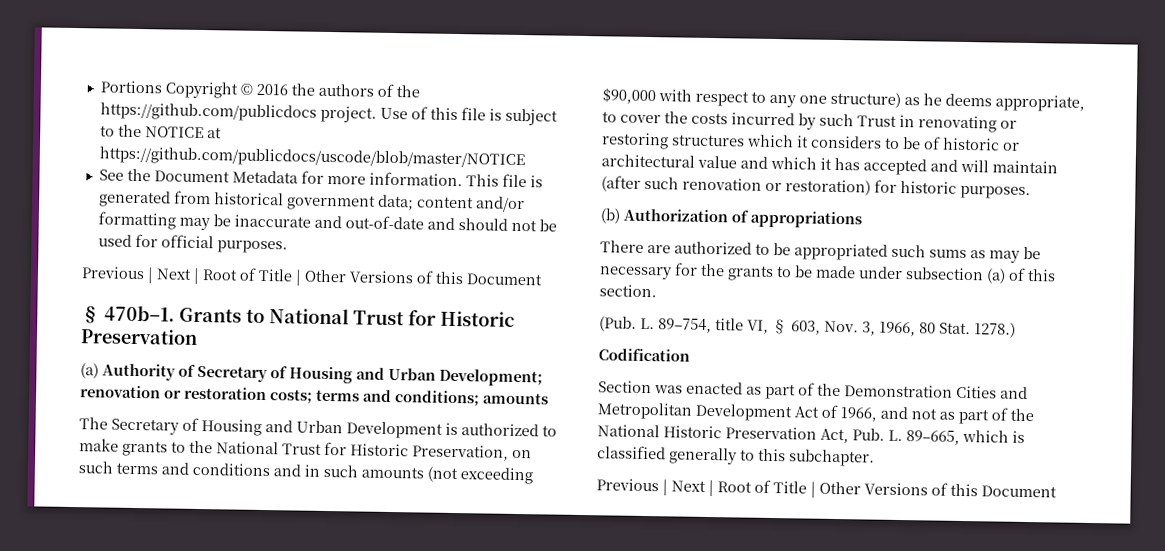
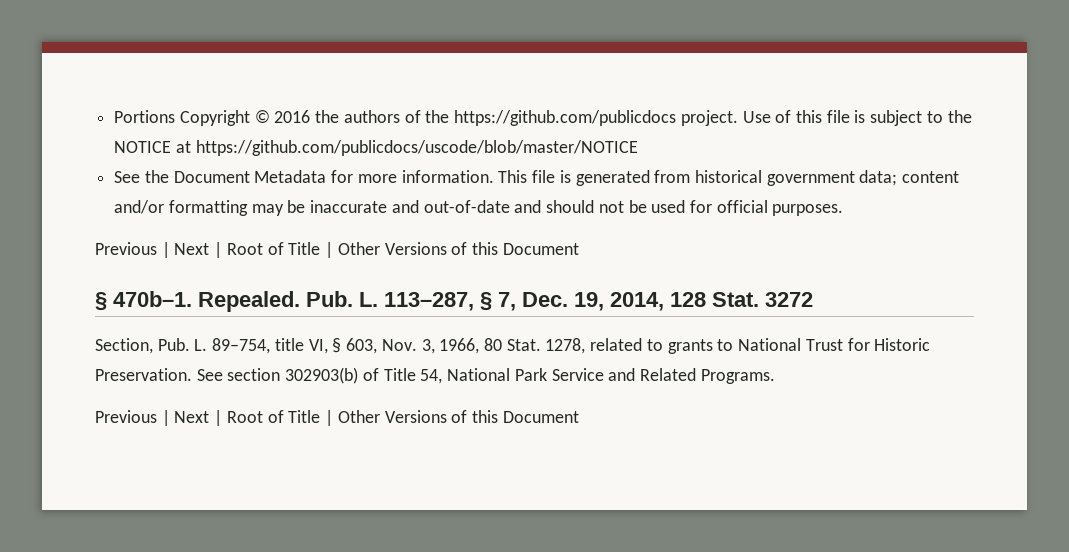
- Grants to National Trust for Historic Preservation
- (a) Authority of Secretary of Housing and Urban Development; renovation or restoration costs; terms and conditions; amounts
- The Secretary of Housing and Urban Development is authorized to make grants to the National Trust for Historic Preservation, on such terms and conditions and in such amounts (not exceeding $90,000 with respect to any one structure) as he deems appropriate, to cover the costs incurred by such Trust in renovating or restoring structures which it considers to be of historic or architectural value and which it has accepted and will maintain (after such renovation or restoration) for historic purposes.
- (b) Authorization of appropriations
- There are authorized to be appropriated such sums as may be necessary for the grants to be made under subsection (a) of this section.
- (Pub. L. 89–754, title VI, § 603, Nov. 3, 1966, 80 Stat.
+ Repealed. Pub. L. 113–287, § 7, Dec. 19, 2014, 128 Stat. 3272
+ Section, Pub. L. 89–754, title VI, § 603, Nov. 3, 1966, 80 Stat.
- 1278.)
- Codification
- Section was enacted as part of the Demonstration Cities and Metropolitan Development Act of 1966, and not as part of the National Historic Preservation Act, Pub. L. 89–665, which is classified generally to this subchapter.
+ 1278, related to grants to National Trust for Historic Preservation. See section 302903(b) of Title 54, National Park Service and Related Programs.

